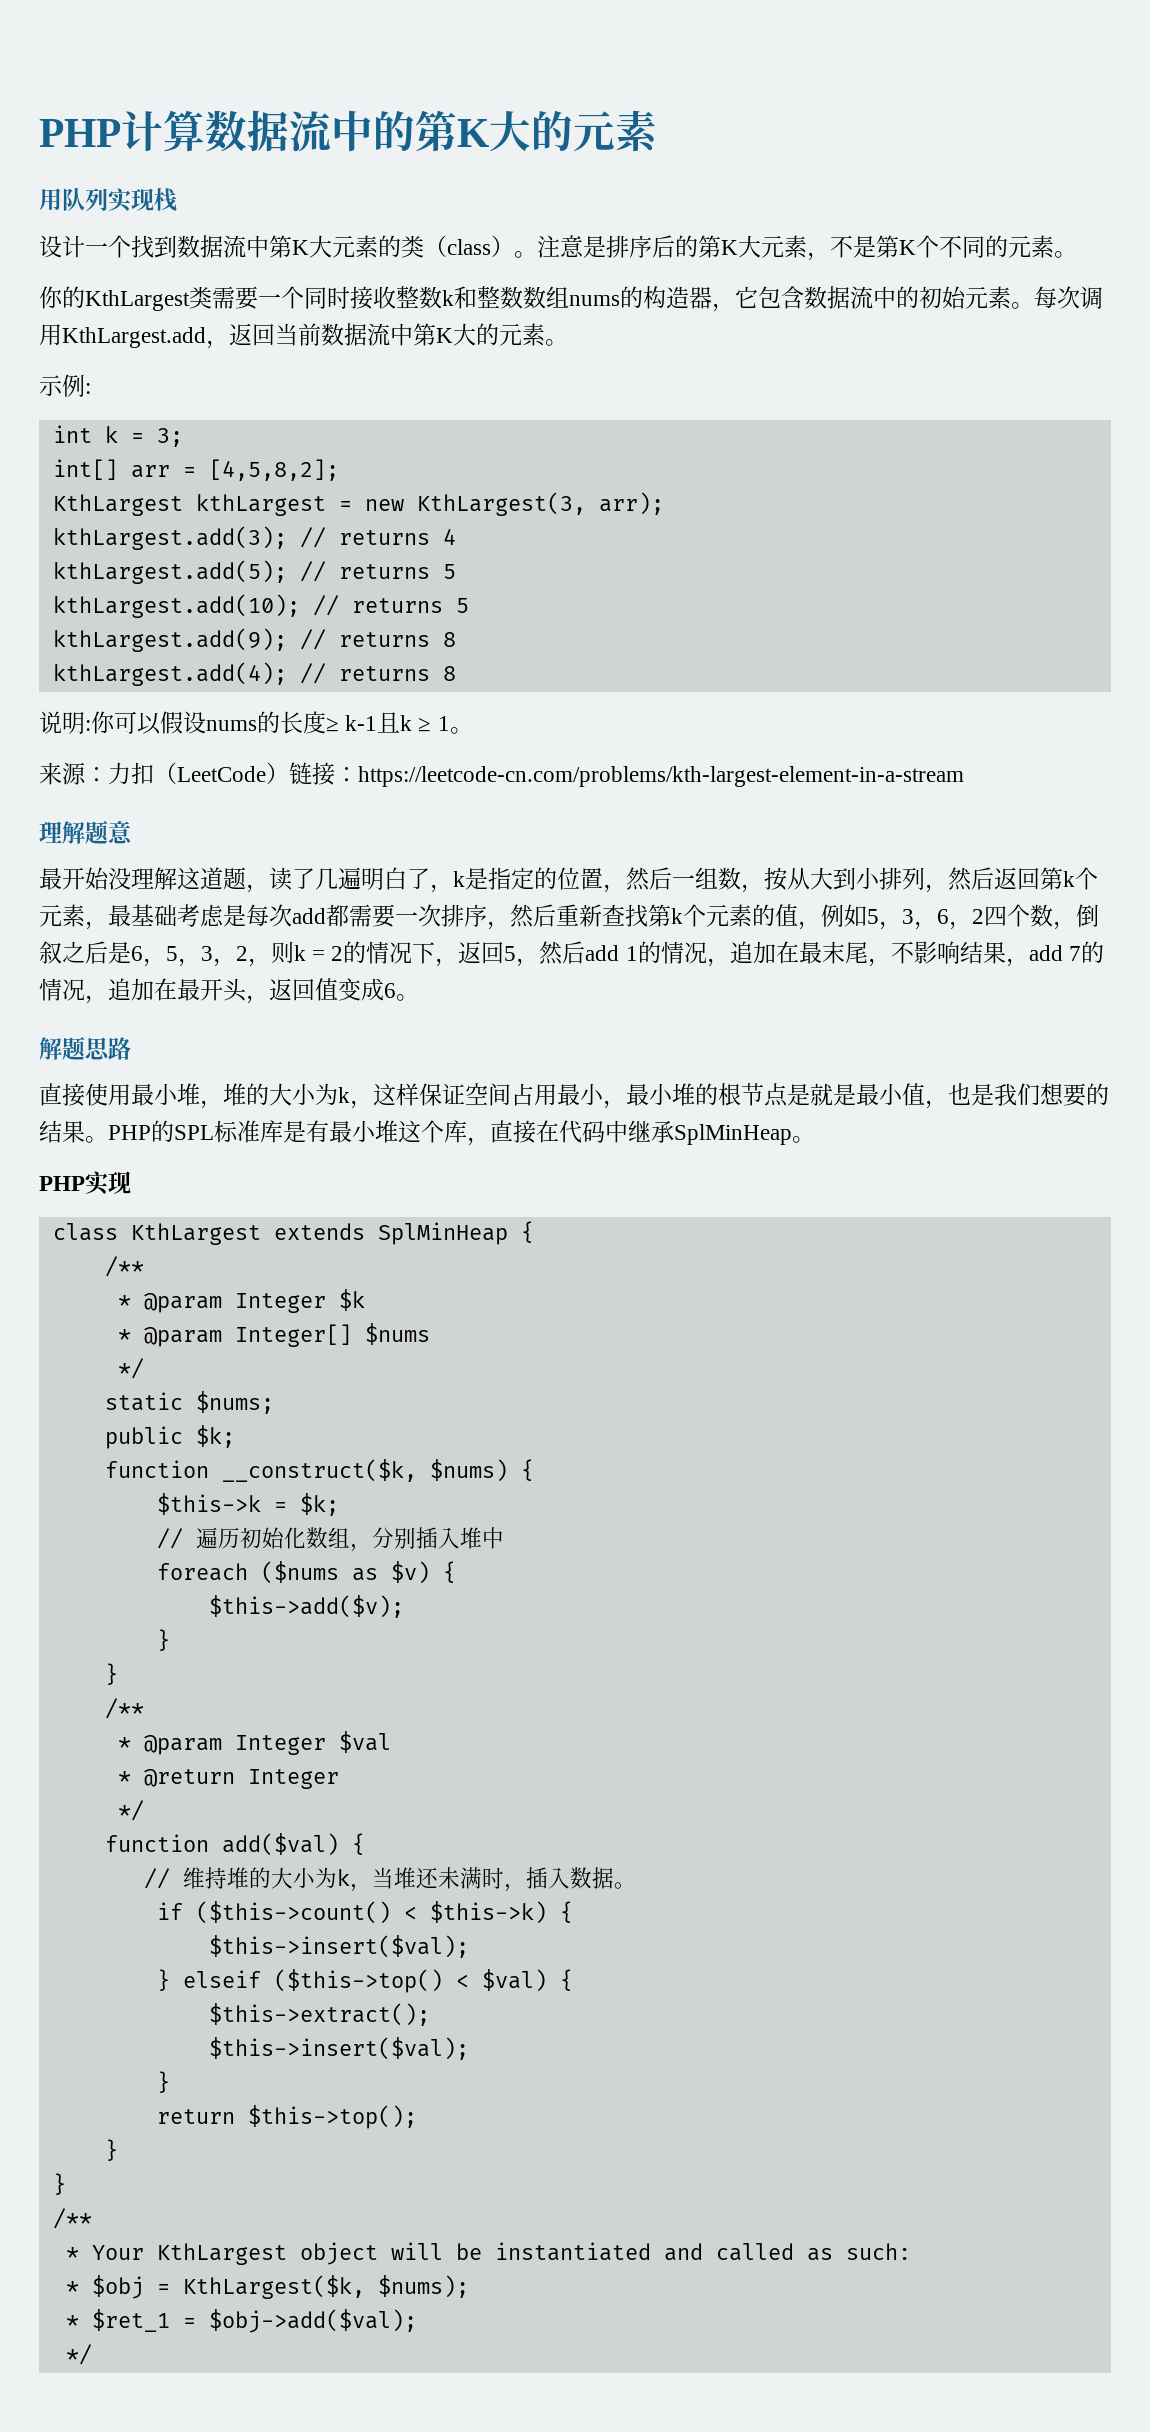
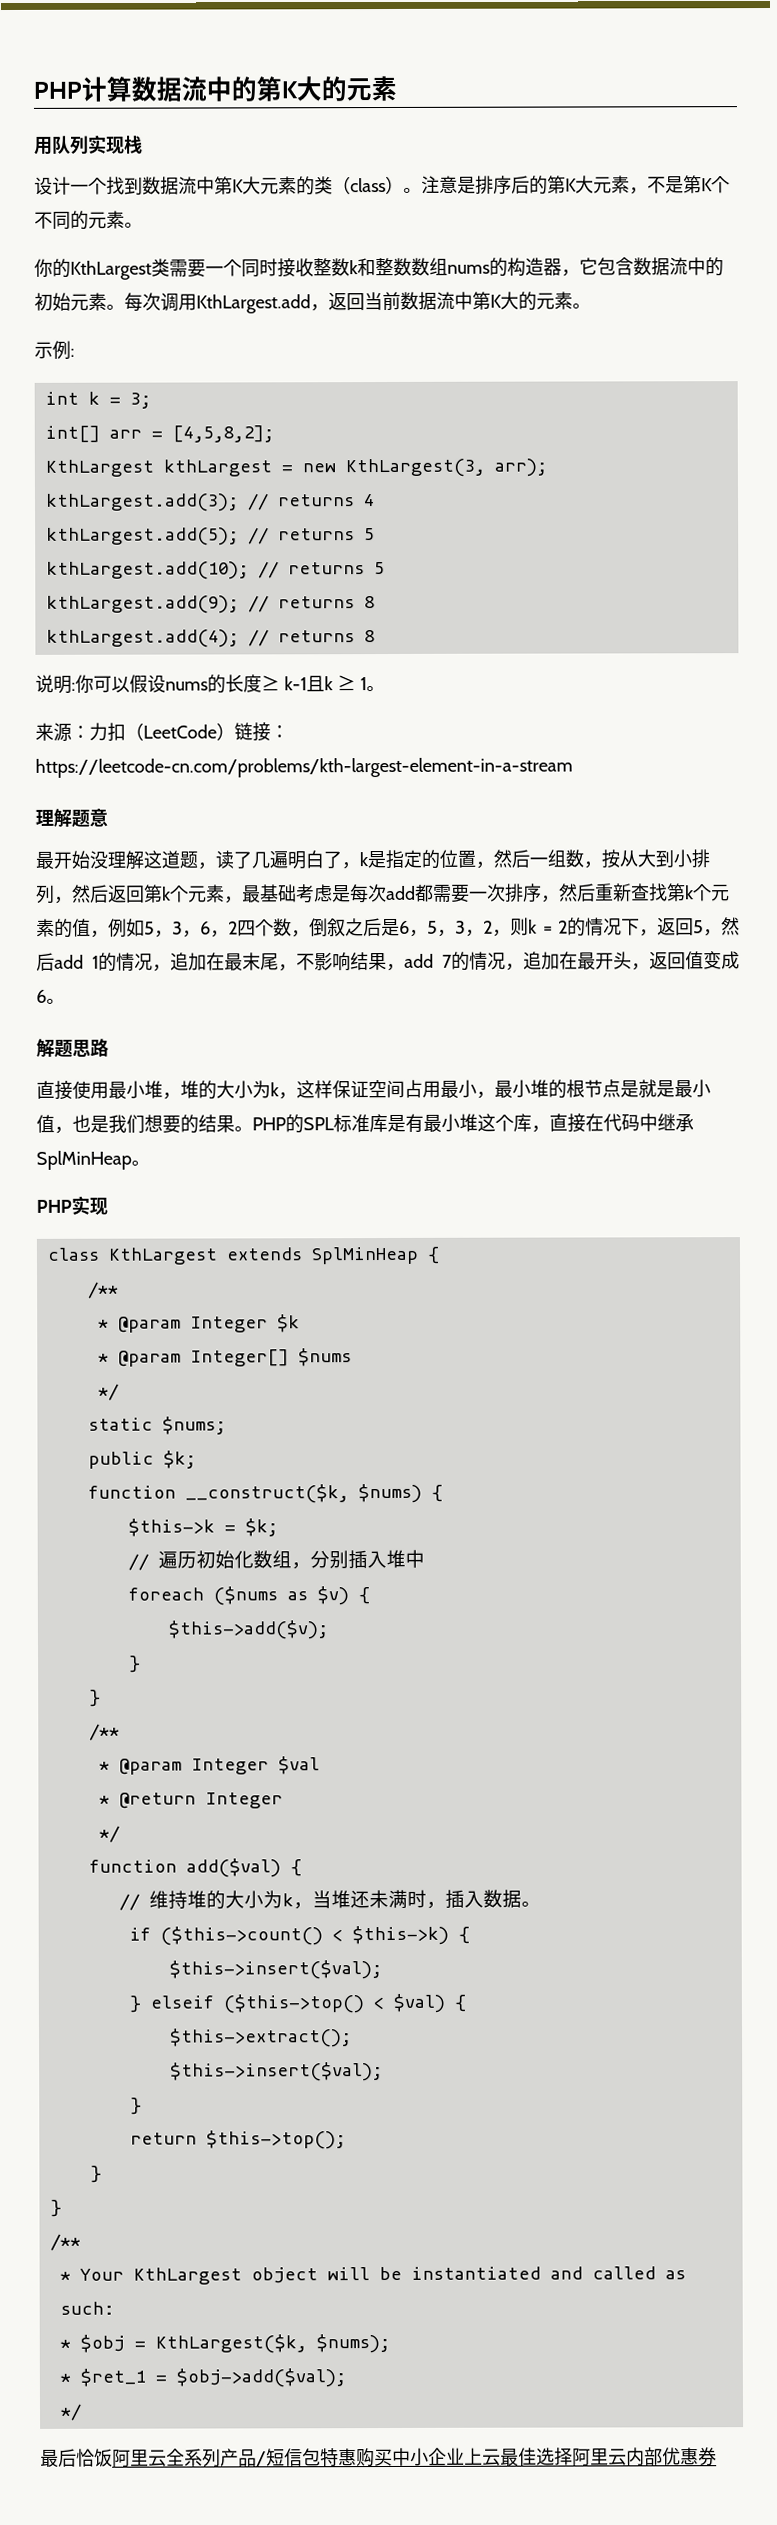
+ 最后恰饭阿里云全系列产品/短信包特惠购买中小企业上云最佳选择阿里云内部优惠券

